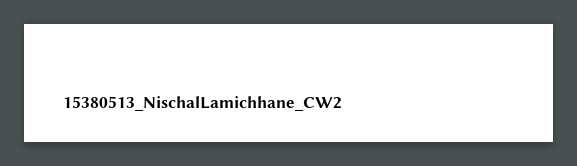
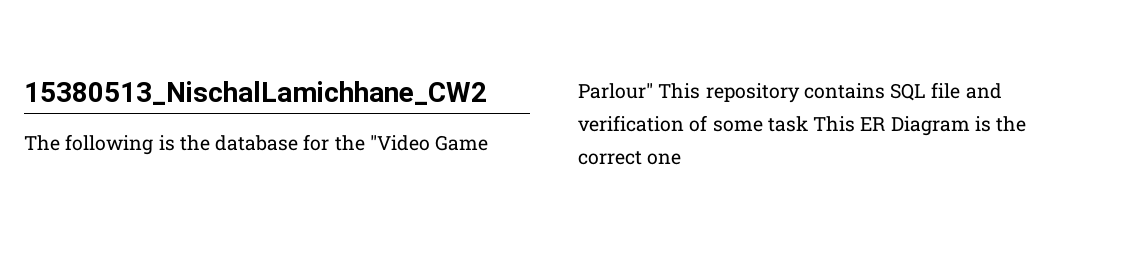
+ The following is the database for the "Video Game Parlour" This repository contains SQL file and verification of some task This ER Diagram is the correct one

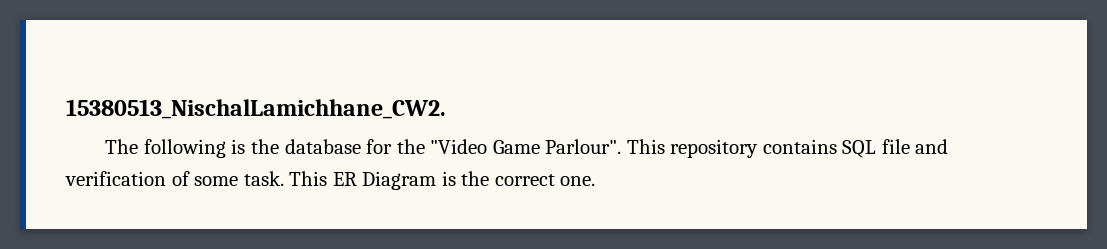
- 15380513_NischalLamichhane_CW2
+ 15380513_NischalLamichhane_CW2.
- The following is the database for the "Video Game Parlour" This repository contains SQL file and verification of some task This ER Diagram is the correct one
+ The following is the database for the "Video Game Parlour". This repository contains SQL file and verification of some task. This ER Diagram is the correct one.

